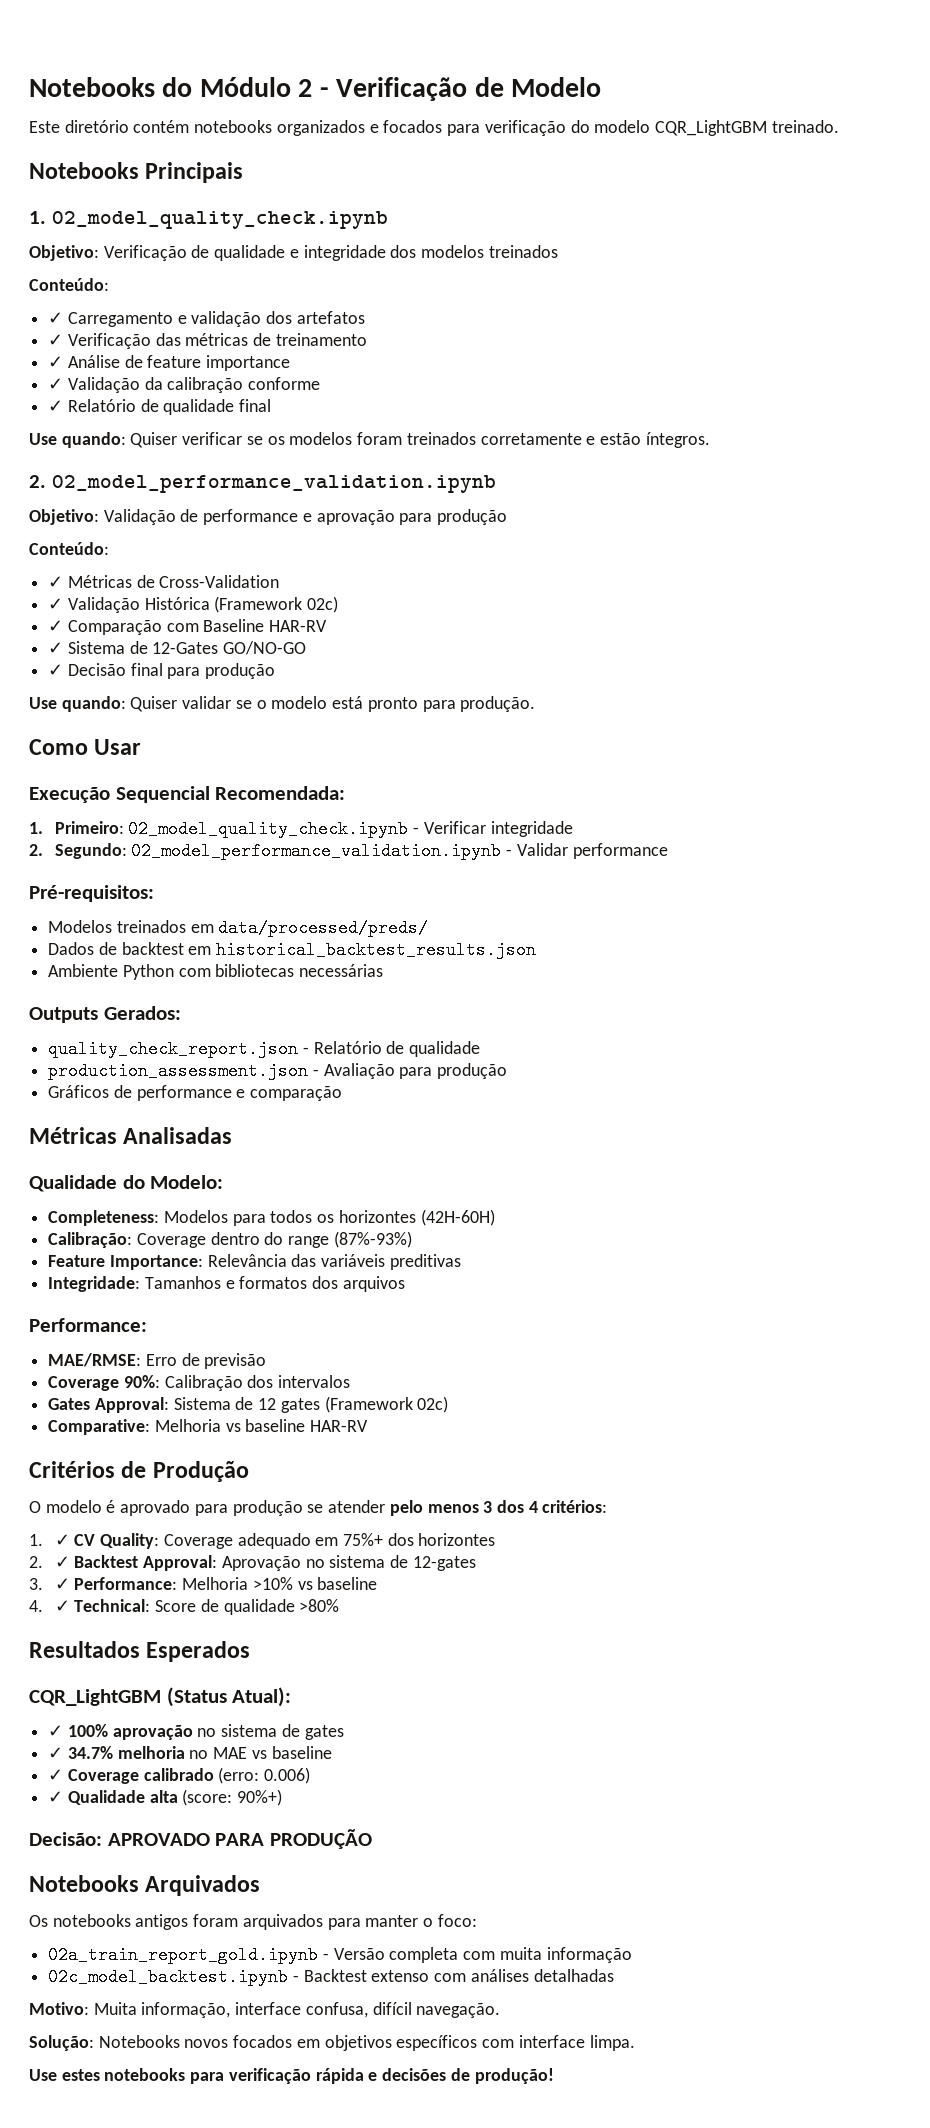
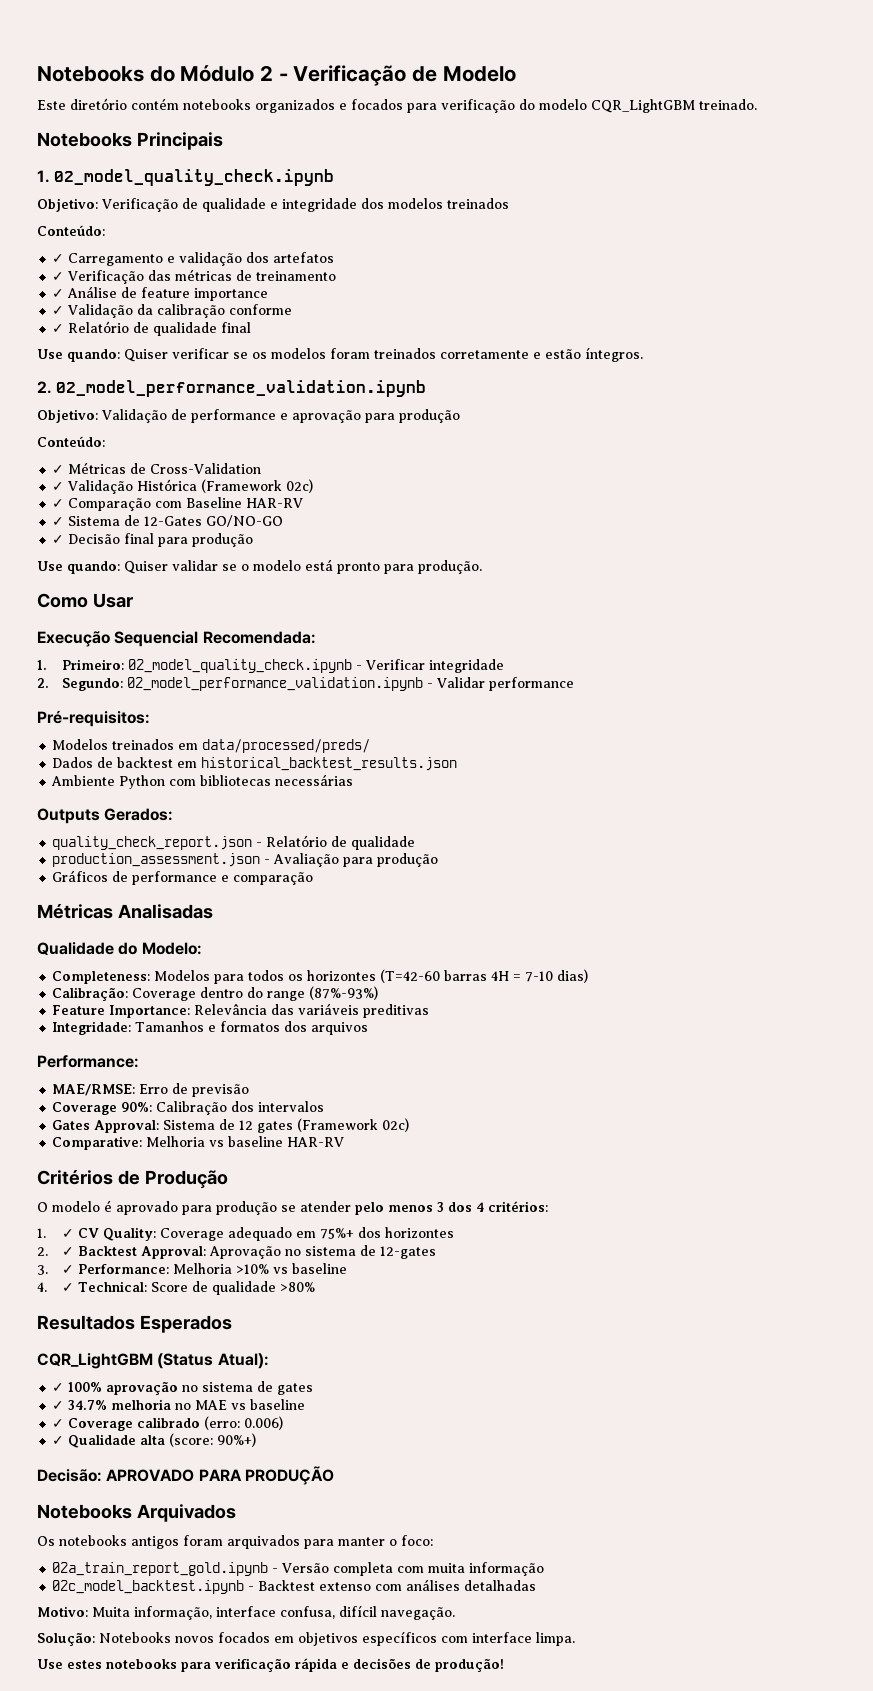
- Completeness: Modelos para todos os horizontes (42H-60H)
+ Completeness: Modelos para todos os horizontes (T=42-60 barras 4H = 7-10 dias)

